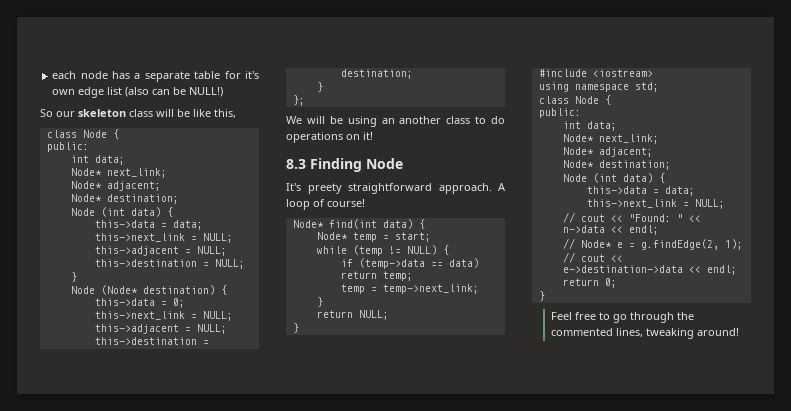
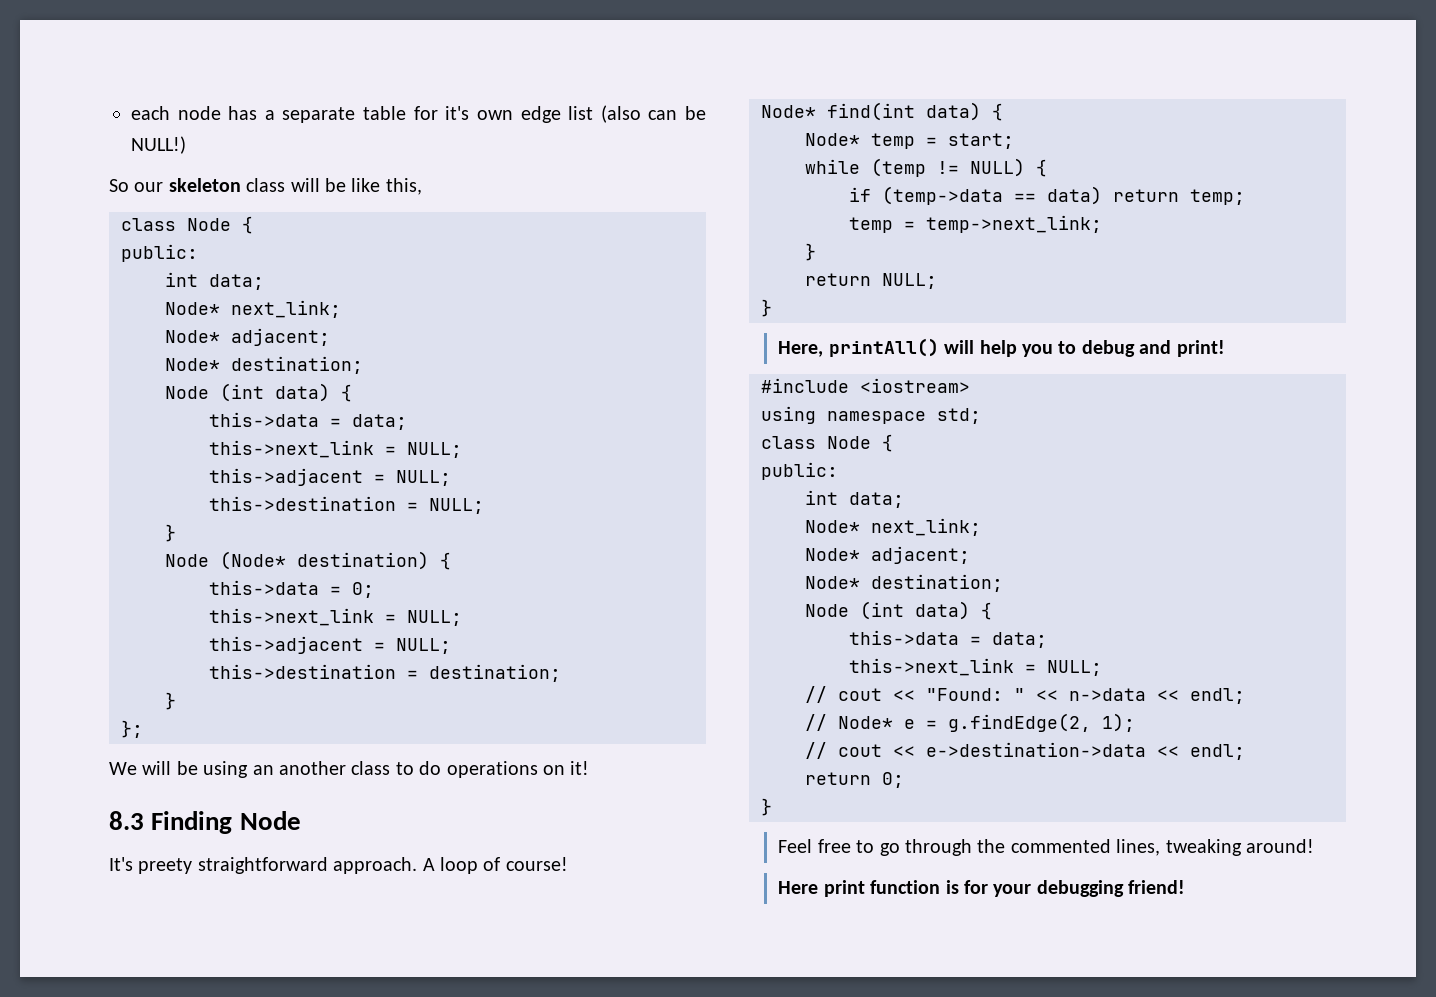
+ Here, printAll() will help you to debug and print!
+ Here print function is for your debugging friend!

